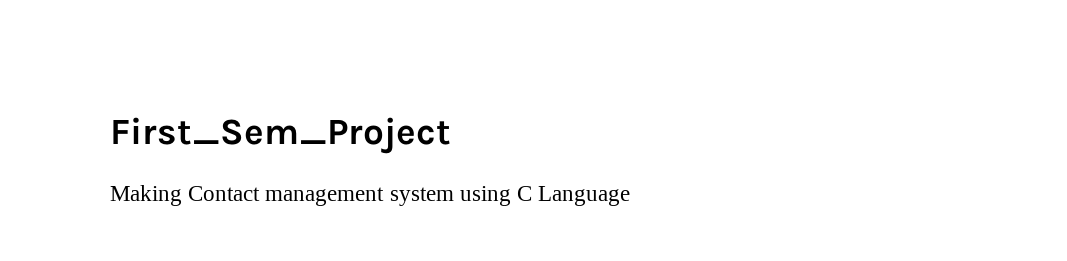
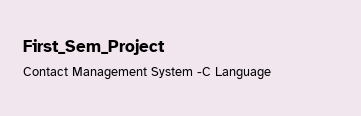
- Making Contact management system using C Language
+ Contact Management System -C Language

